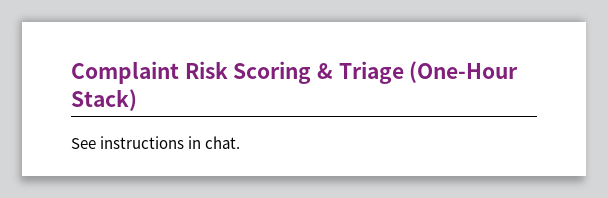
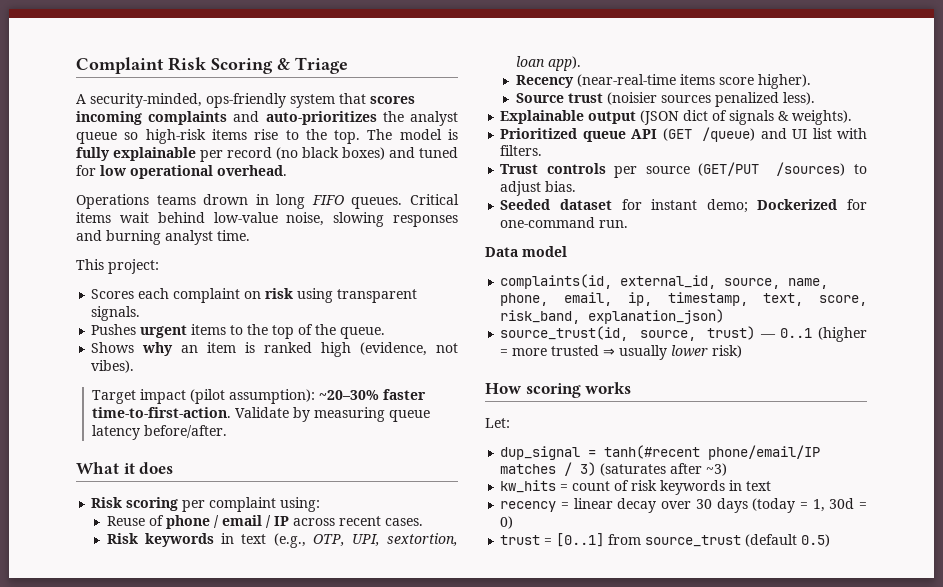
- Complaint Risk Scoring & Triage (One-Hour Stack)
- See instructions in chat.
+ Complaint Risk Scoring & Triage
+ A security-minded, ops-friendly system that scores incoming complaints and auto-prioritizes the analyst queue so high-risk items rise to the top. The model is fully explainable per record (no black boxes) and tuned for low operational overhead.
+ Operations teams drown in long FIFO queues. Critical items wait behind low-value noise, slowing responses and burning analyst time.
+ This project:
+ Scores each complaint on risk using transparent signals.
+ Pushes urgent items to the top of the queue.
+ Shows why an item is ranked high (evidence, not vibes).
+ Target impact (pilot assumption): ~20–30% faster time-to-first-action. Validate by measuring queue latency before/after.
+ What it does
+ Risk scoring per complaint using:
+ Reuse of phone / email / IP across recent cases.
+ Risk keywords in text (e.g., OTP, UPI, sextortion, loan app).
+ Recency (near-real-time items score higher).
+ Source trust (noisier sources penalized less).
+ Explainable output (JSON dict of signals & weights).
+ Prioritized queue API (GET /queue) and UI list with filters.
+ Trust controls per source (GET/PUT /sources) to adjust bias.
+ Seeded dataset for instant demo; Dockerized for one-command run.
+ Data model
+ complaints(id, external_id, source, name, phone, email, ip, timestamp, text, score, risk_band, explanation_json)
+ source_trust(id, source, trust) — 0..1 (higher = more trusted ⇒ usually lower risk)
+ How scoring works
+ Let:
+ dup_signal = tanh(#recent phone/email/IP matches / 3) (saturates after ~3)
+ kw_hits = count of risk keywords in text
+ recency = linear decay over 30 days (today = 1, 30d = 0)
+ trust = [0..1] from source_trust (default 0.5)

